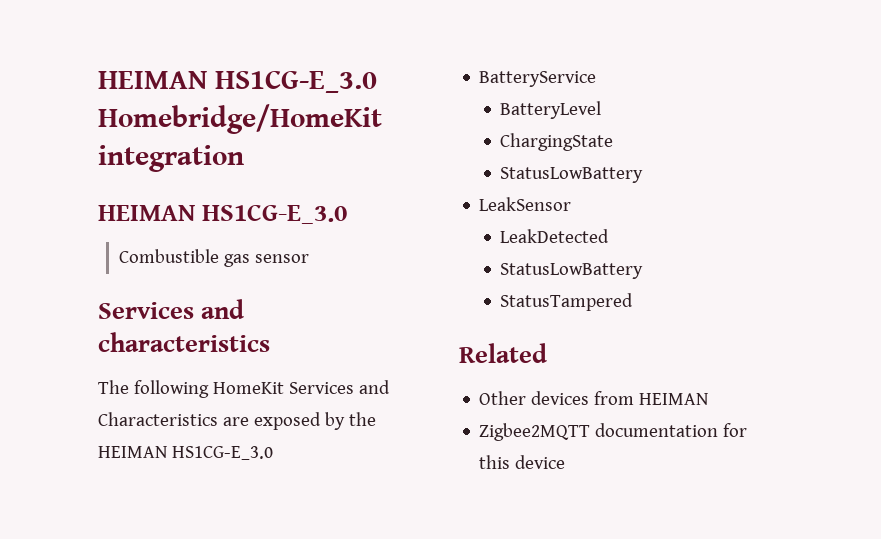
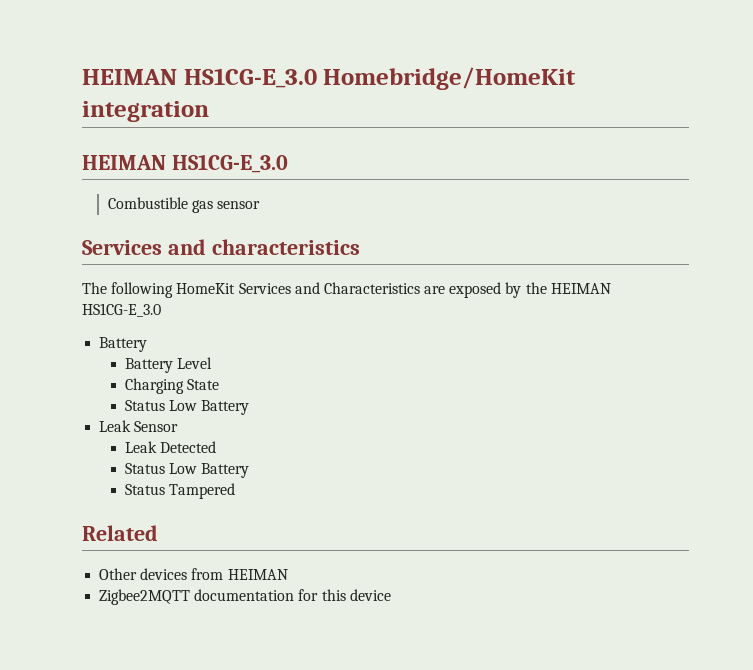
  The following HomeKit Services and Characteristics are exposed by the HEIMAN HS1CG-E_3.0
- BatteryService
- BatteryLevel
- ChargingState
- StatusLowBattery
- LeakSensor
- LeakDetected
- StatusLowBattery
- StatusTampered
+ Battery
+ Battery Level
+ Charging State
+ Status Low Battery
+ Leak Sensor
+ Leak Detected
+ Status Low Battery
+ Status Tampered

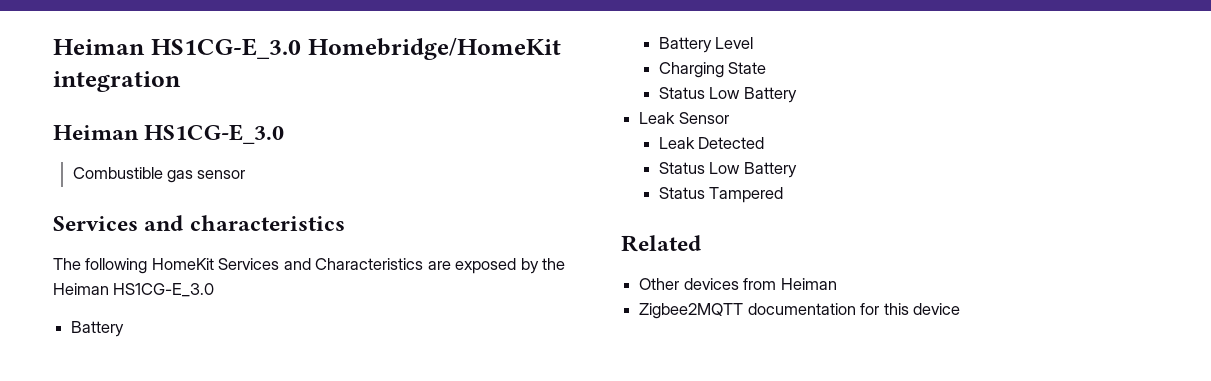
- HEIMAN HS1CG-E_3.0 Homebridge/HomeKit integration
- HEIMAN HS1CG-E_3.0
+ Heiman HS1CG-E_3.0 Homebridge/HomeKit integration
+ Heiman HS1CG-E_3.0
- The following HomeKit Services and Characteristics are exposed by the HEIMAN HS1CG-E_3.0
+ The following HomeKit Services and Characteristics are exposed by the Heiman HS1CG-E_3.0
- Other devices from HEIMAN
+ Other devices from Heiman

